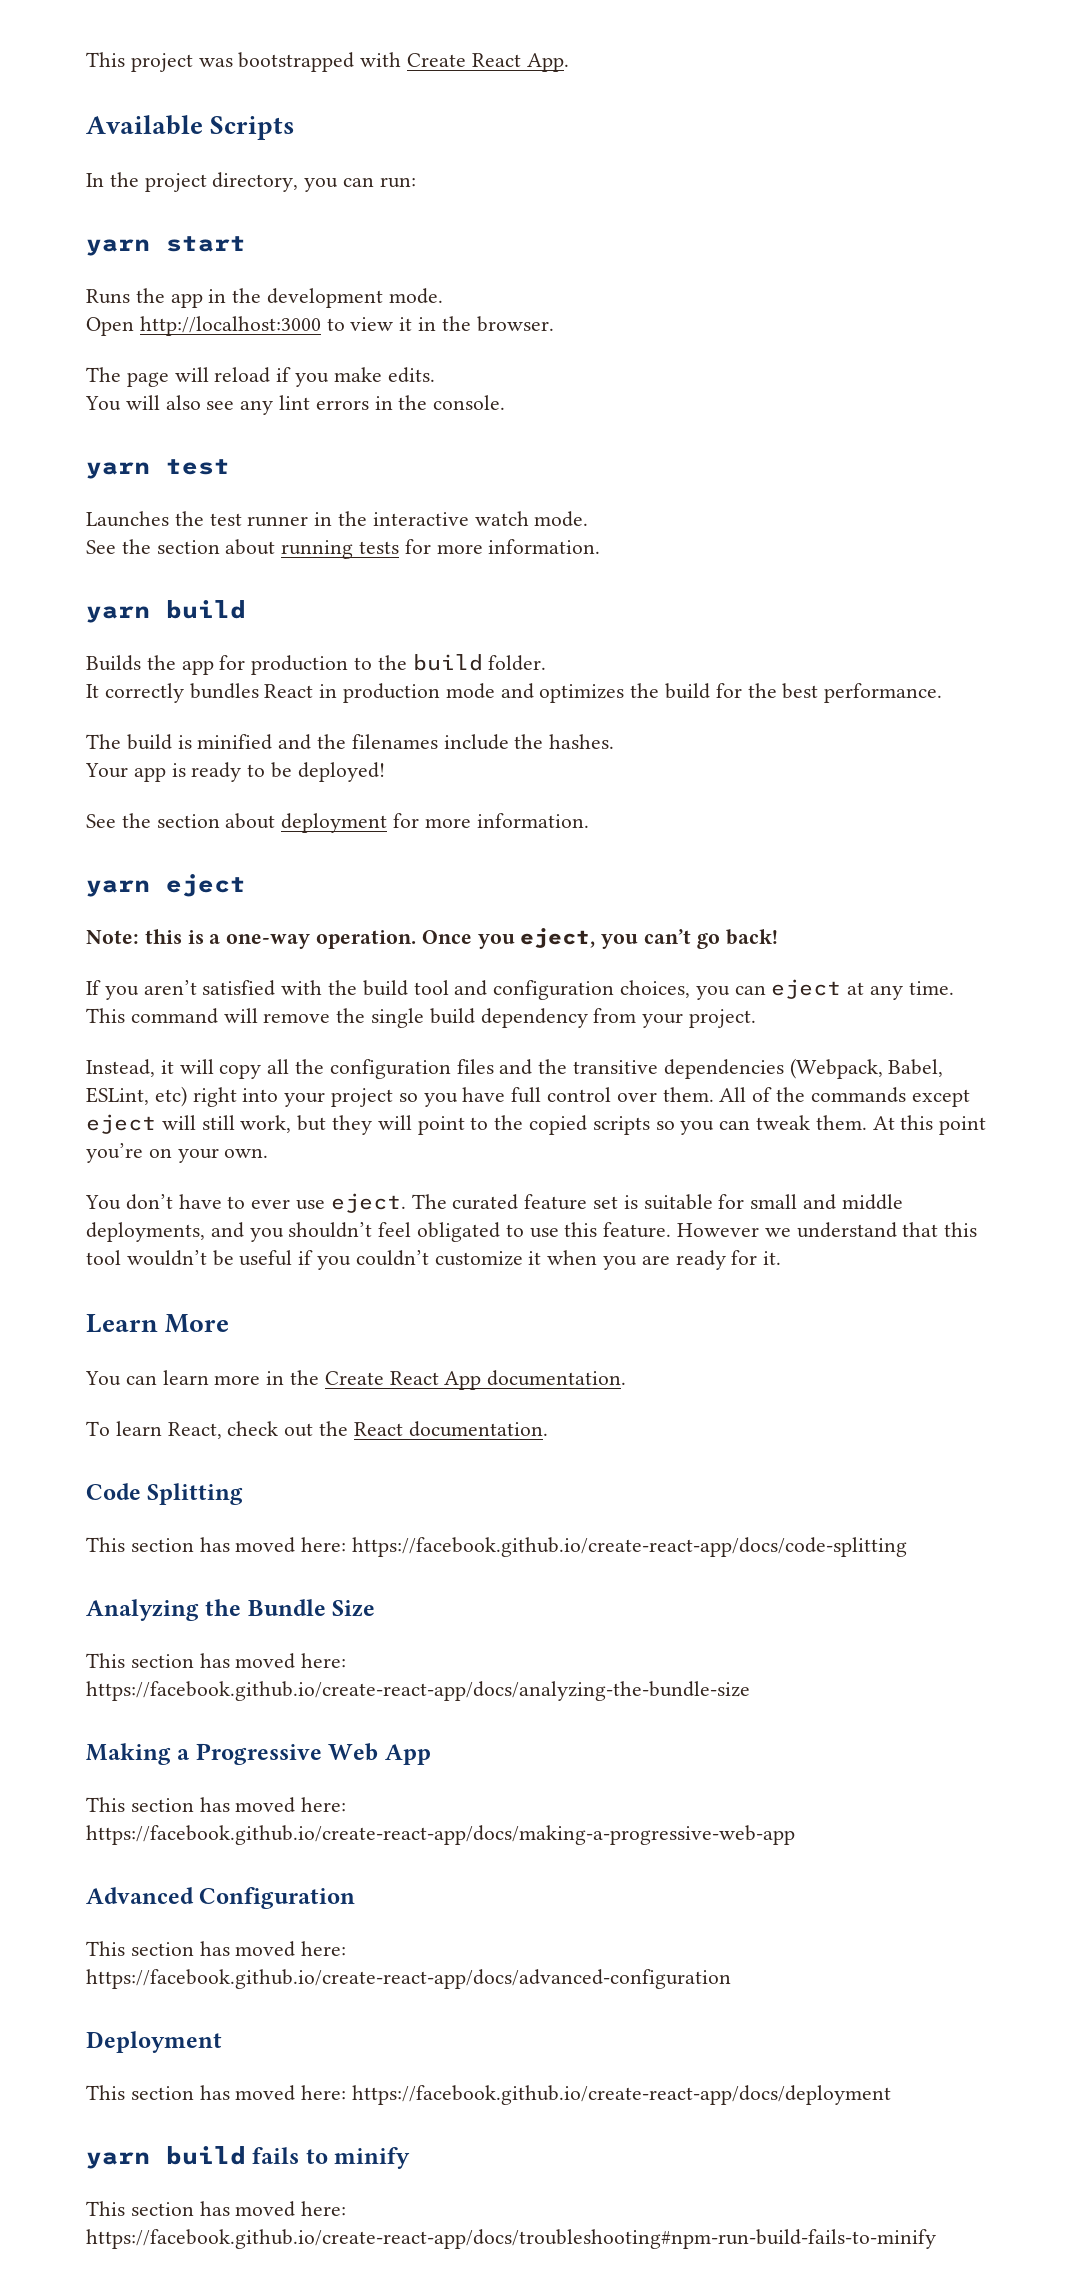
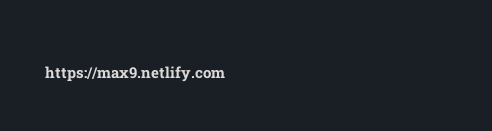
- This project was bootstrapped with Create React App.
- Available Scripts
- In the project directory, you can run:
- yarn start
- Runs the app in the development mode.
- Open http://localhost:3000 to view it in the browser.
- The page will reload if you make edits.
- You will also see any lint errors in the console.
- yarn test
- Launches the test runner in the interactive watch mode.
- See the section about running tests for more information.
- yarn build
- Builds the app for production to the build folder.
- It correctly bundles React in production mode and optimizes the build for the best performance.
- The build is minified and the filenames include the hashes.
- Your app is ready to be deployed!
- See the section about deployment for more information.
- yarn eject
- Note: this is a one-way operation. Once you eject, you can’t go back!
- If you aren’t satisfied with the build tool and configuration choices, you can eject at any time. This command will remove the single build dependency from your project.
- Instead, it will copy all the configuration files and the transitive dependencies (Webpack, Babel, ESLint, etc) right into your project so you have full control over them. All of the commands except eject will still work, but they will point to the copied scripts so you can tweak them. At this point you’re on your own.
- You don’t have to ever use eject. The curated feature set is suitable for small and middle deployments, and you shouldn’t feel obligated to use this feature. However we understand that this tool wouldn’t be useful if you couldn’t customize it when you are ready for it.
- Learn More
- You can learn more in the Create React App documentation.
- To learn React, check out the React documentation.
- Code Splitting
- This section has moved here: https://facebook.github.io/create-react-app/docs/code-splitting
- Analyzing the Bundle Size
- This section has moved here: https://facebook.github.io/create-react-app/docs/analyzing-the-bundle-size
- Making a Progressive Web App
- This section has moved here: https://facebook.github.io/create-react-app/docs/making-a-progressive-web-app
- Advanced Configuration
- This section has moved here: https://facebook.github.io/create-react-app/docs/advanced-configuration
- Deployment
- This section has moved here: https://facebook.github.io/create-react-app/docs/deployment
- yarn build fails to minify
- This section has moved here: https://facebook.github.io/create-react-app/docs/troubleshooting#npm-run-build-fails-to-minify
+ https://max9.netlify.com

